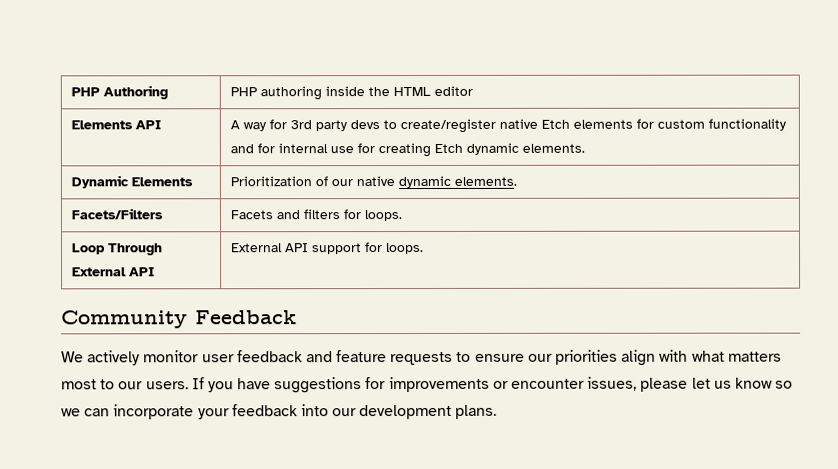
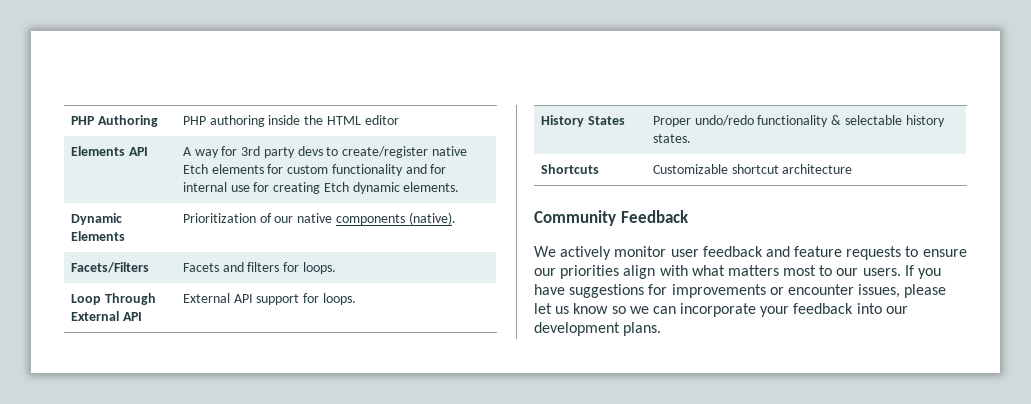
- Dynamic Elements | Prioritization of our native dynamic elements.
+ Dynamic Elements | Prioritization of our native components (native).
+ History States | Proper undo/redo functionality & selectable history states.
+ Shortcuts | Customizable shortcut architecture

